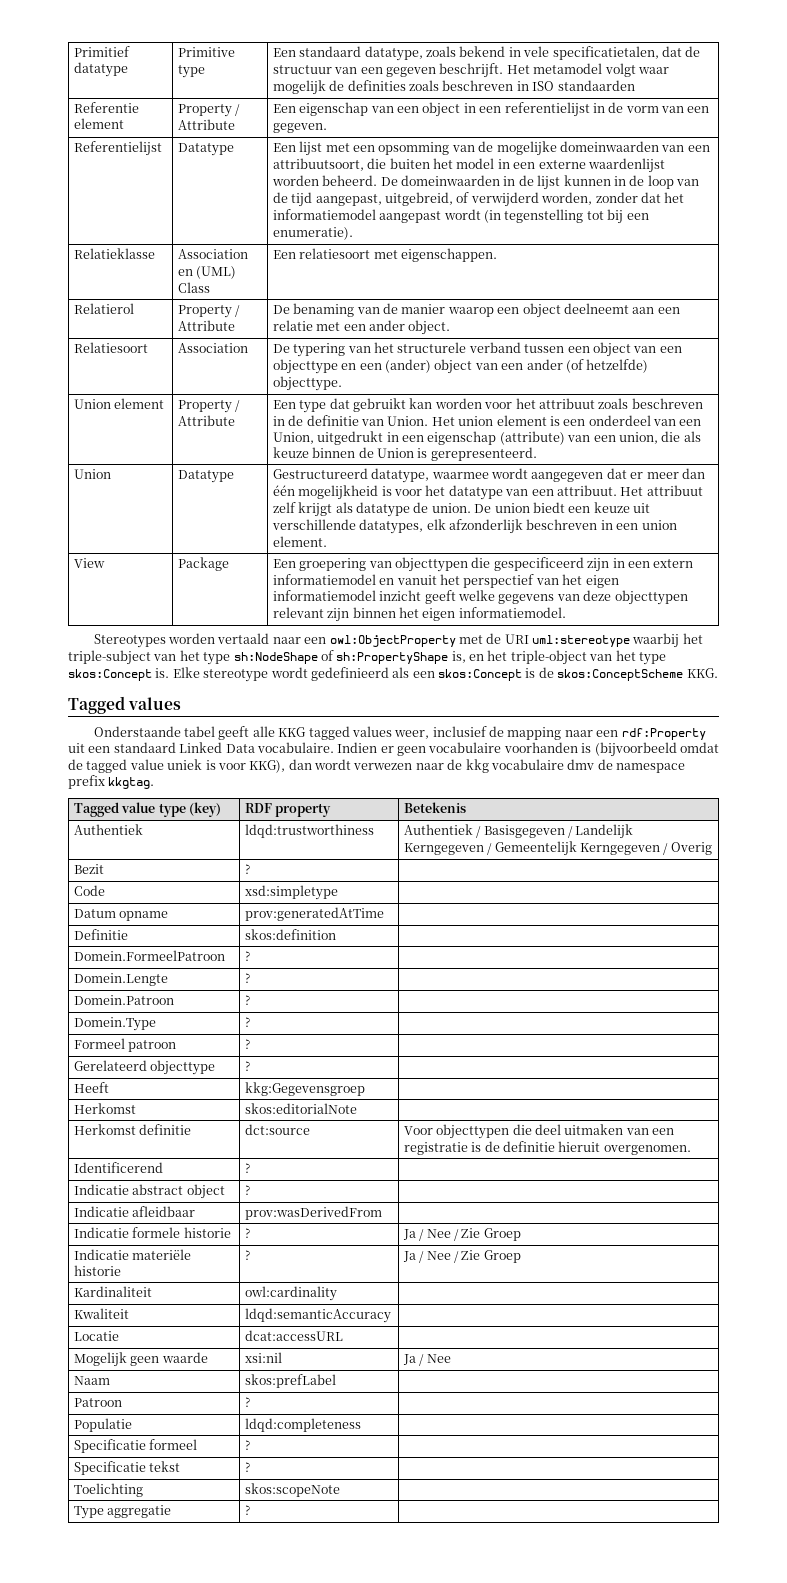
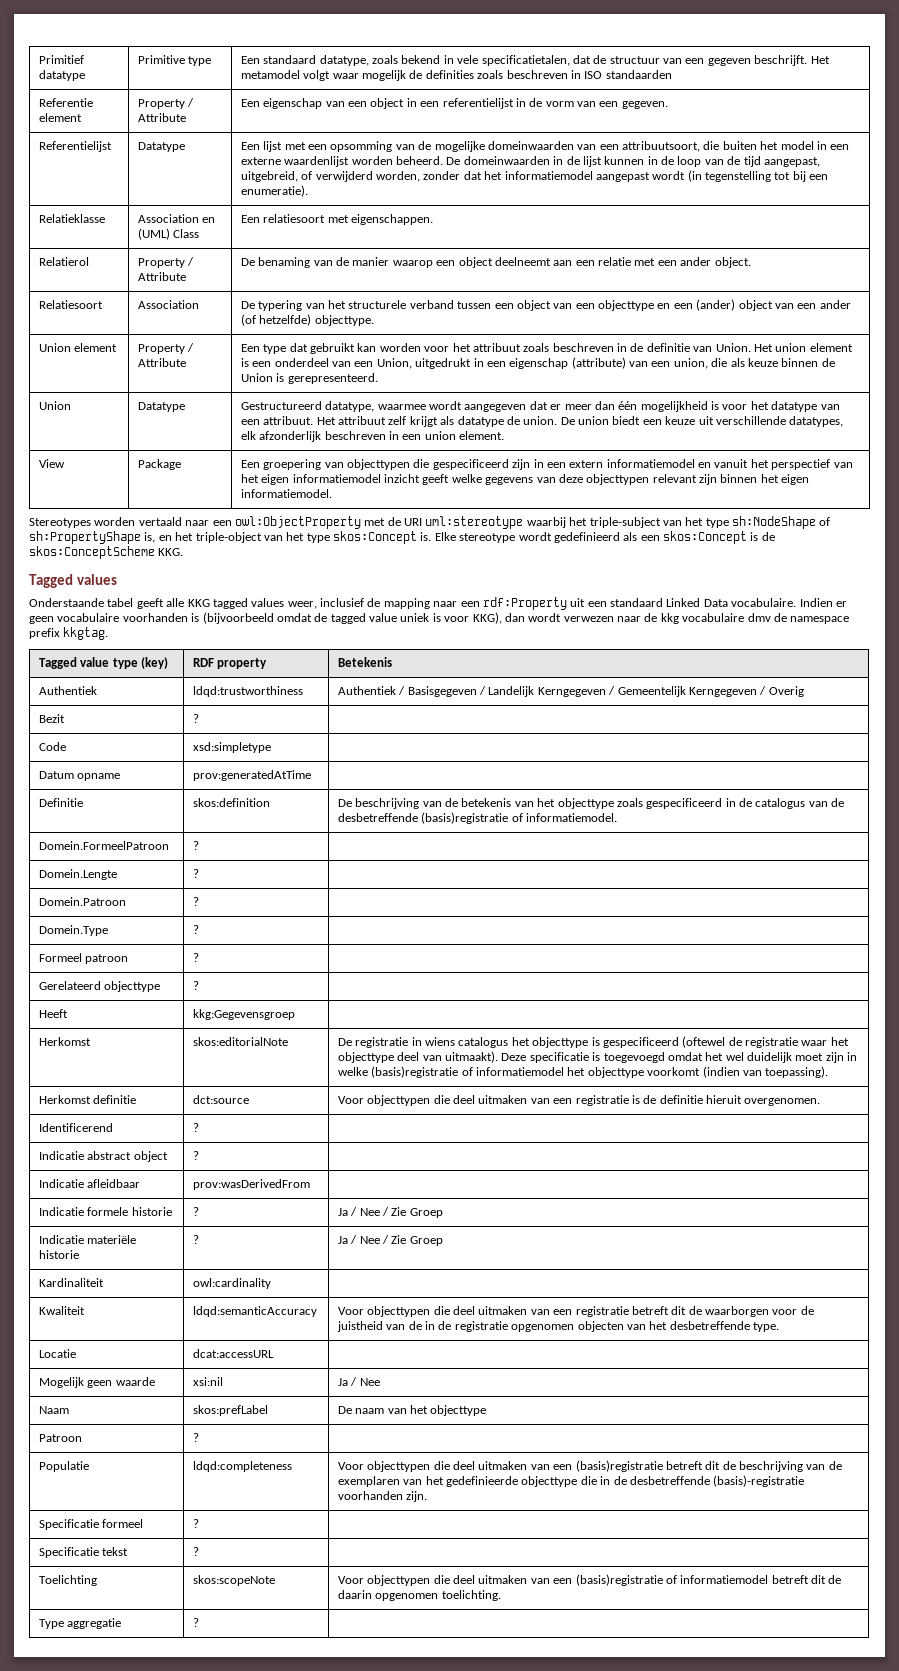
- Definitie | skos:definition |
+ Definitie | skos:definition | De beschrijving van de betekenis van het objecttype zoals gespecificeerd in de catalogus van de desbetreffende (basis)registratie of informatiemodel.
+ De registratie in wiens catalogus het objecttype is gespecificeerd (oftewel de registratie waar het objecttype deel van uitmaakt). Deze specificatie is toegevoegd omdat het wel duidelijk moet zijn in welke (basis)registratie of informatiemodel het objecttype voorkomt (indien van toepassing).
- Kwaliteit | ldqd:semanticAccuracy |
+ Kwaliteit | ldqd:semanticAccuracy | Voor objecttypen die deel uitmaken van een registratie betreft dit de waarborgen voor de juistheid van de in de registratie opgenomen objecten van het desbetreffende type.
- Naam | skos:prefLabel |
+ Naam | skos:prefLabel | De naam van het objecttype
- Populatie | ldqd:completeness |
+ Populatie | ldqd:completeness | Voor objecttypen die deel uitmaken van een (basis)registratie betreft dit de beschrijving van de exemplaren van het gedefinieerde objecttype die in de desbetreffende (basis)-registratie voorhanden zijn.
- Toelichting | skos:scopeNote |
+ Toelichting | skos:scopeNote | Voor objecttypen die deel uitmaken van een (basis)registratie of informatiemodel betreft dit de daarin opgenomen toelichting.

